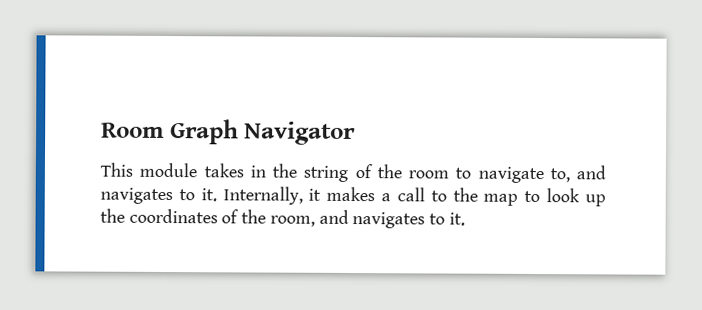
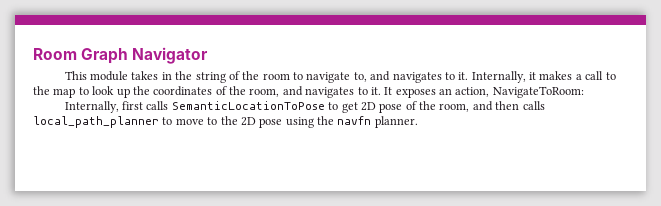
+ It exposes an action, NavigateToRoom:
+ Internally, first calls SemanticLocationToPose to get 2D pose of the room, and then calls local_path_planner to move to the 2D pose using the navfn planner.

